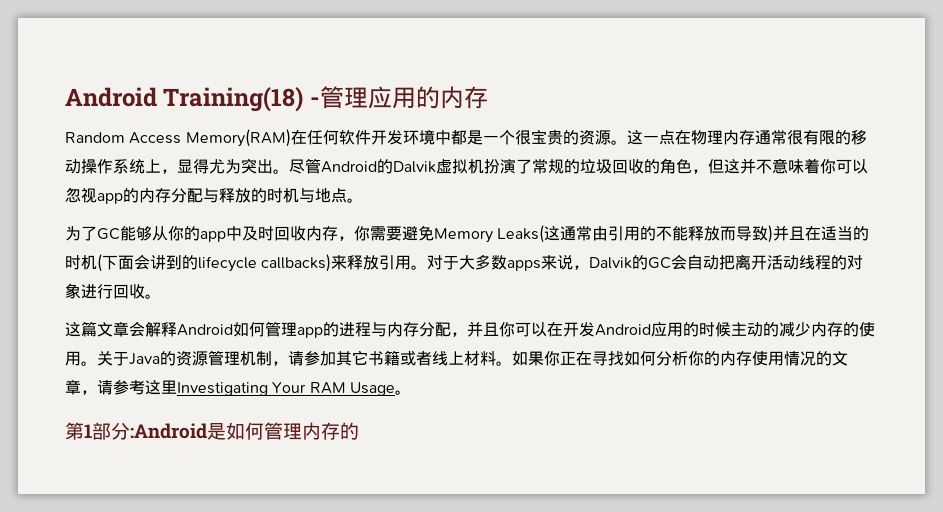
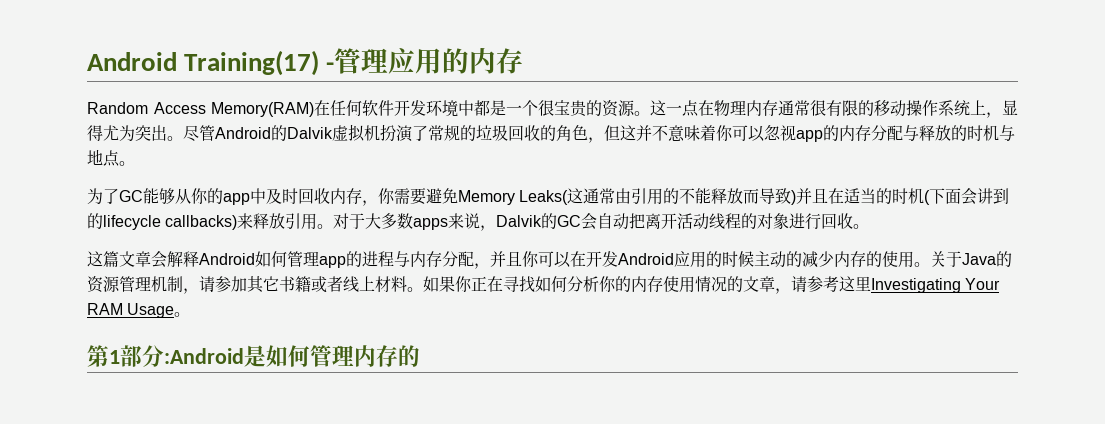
- Android Training(18) -管理应用的内存
+ Android Training(17) -管理应用的内存

